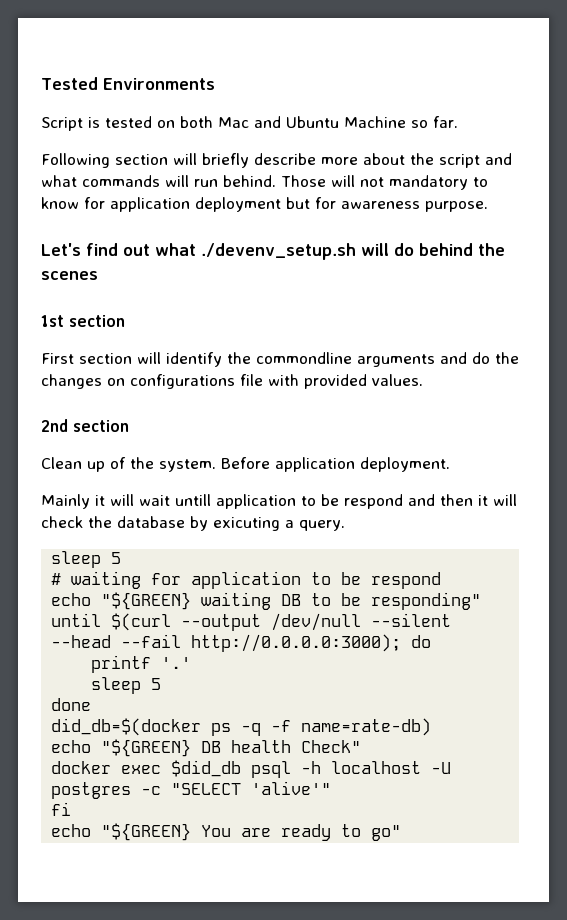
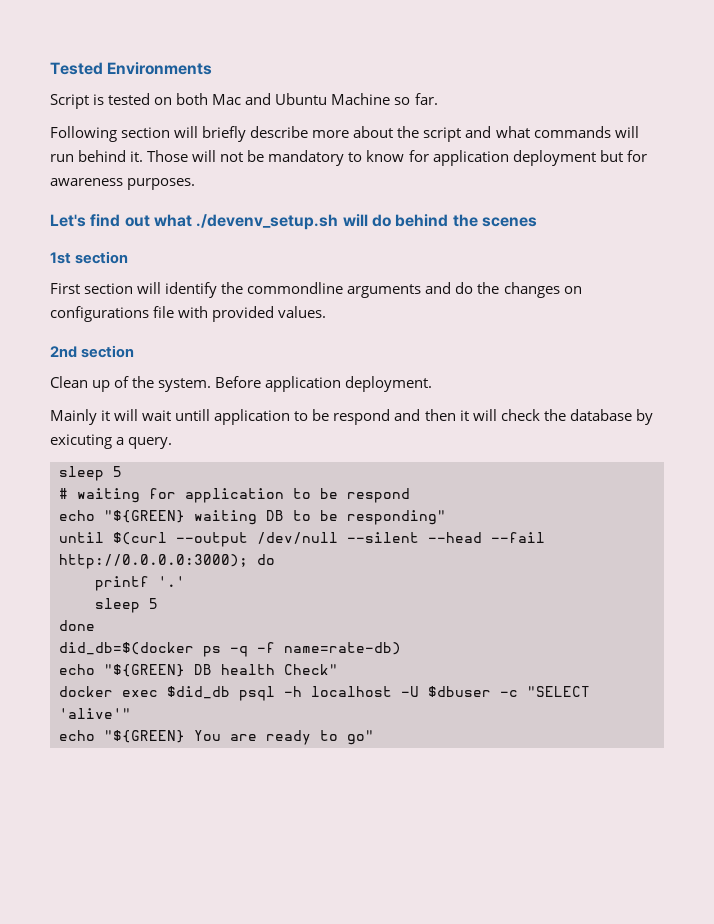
- Following section will briefly describe more about the script and what commands will run behind.
+ Following section will briefly describe more about the script and what commands will run behind it.
- Those will not mandatory to know for application deployment but for awareness purpose.
+ Those will not be mandatory to know for application deployment but for awareness purposes.
- docker exec $did_db psql -h localhost -U postgres -c "SELECT 'alive'"
+ docker exec $did_db psql -h localhost -U $dbuser -c "SELECT 'alive'"
- fi

